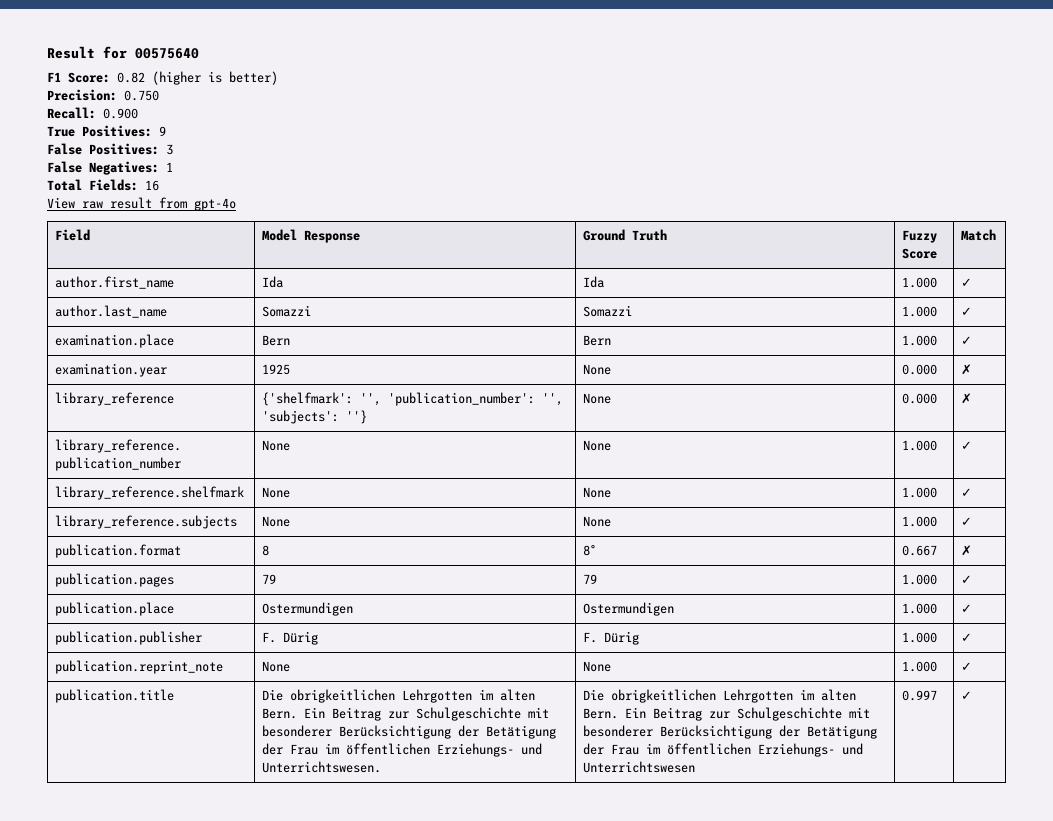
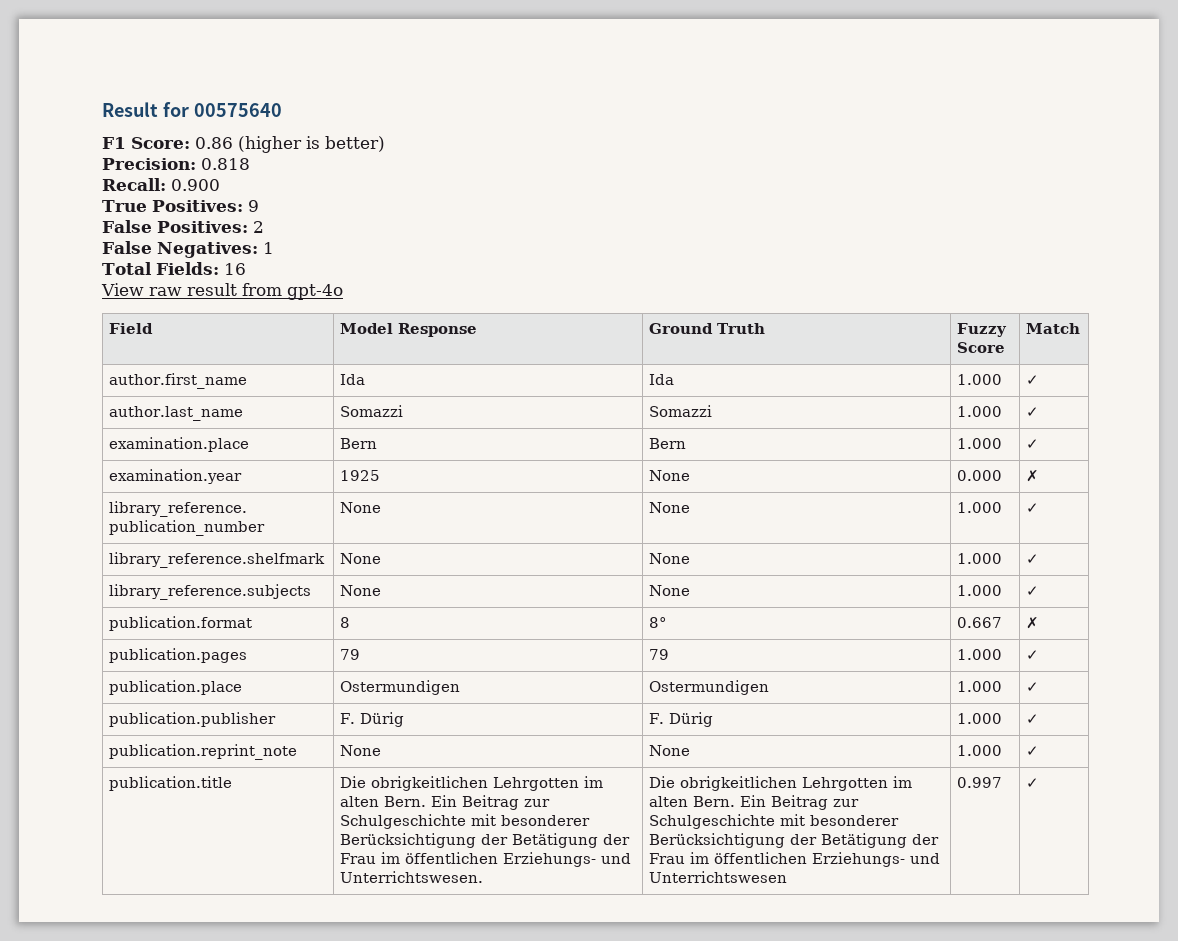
- F1 Score: 0.82 (higher is better)
+ F1 Score: 0.86 (higher is better)
- Precision: 0.750
+ Precision: 0.818
- False Positives: 3
+ False Positives: 2
- library_reference | {'shelfmark': '', 'publication_number': '', 'subjects': ''} | None | 0.000 | ✗

